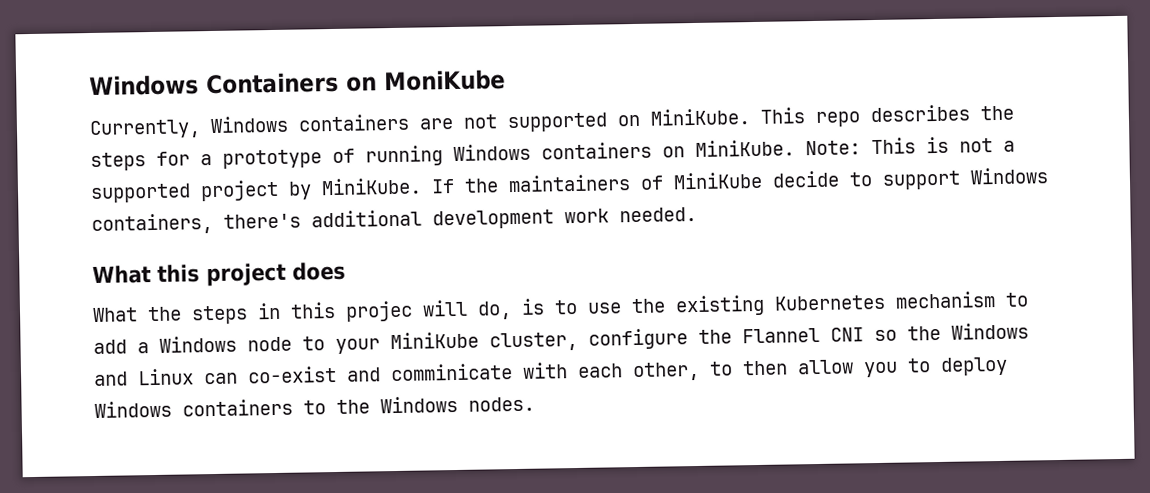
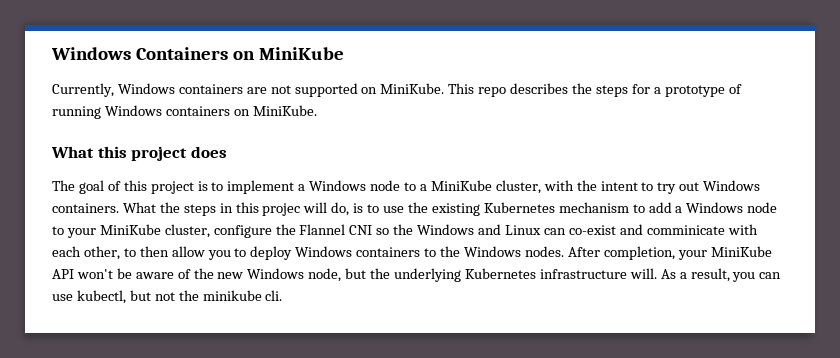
- Windows Containers on MoniKube
+ Windows Containers on MiniKube
- This repo describes the steps for a prototype of running Windows containers on MiniKube. Note: This is not a supported project by MiniKube. If the maintainers of MiniKube decide to support Windows containers, there's additional development work needed.
+ This repo describes the steps for a prototype of running Windows containers on MiniKube.
  What this project does
- What the steps in this projec will do, is to use the existing Kubernetes mechanism to add a Windows node to your MiniKube cluster, configure the Flannel CNI so the Windows and Linux can co-exist and comminicate with each other, to then allow you to deploy Windows containers to the Windows nodes.
+ The goal of this project is to implement a Windows node to a MiniKube cluster, with the intent to try out Windows containers. What the steps in this projec will do, is to use the existing Kubernetes mechanism to add a Windows node to your MiniKube cluster, configure the Flannel CNI so the Windows and Linux can co-exist and comminicate with each other, to then allow you to deploy Windows containers to the Windows nodes.
+ After completion, your MiniKube API won't be aware of the new Windows node, but the underlying Kubernetes infrastructure will. As a result, you can use kubectl, but not the minikube cli.

